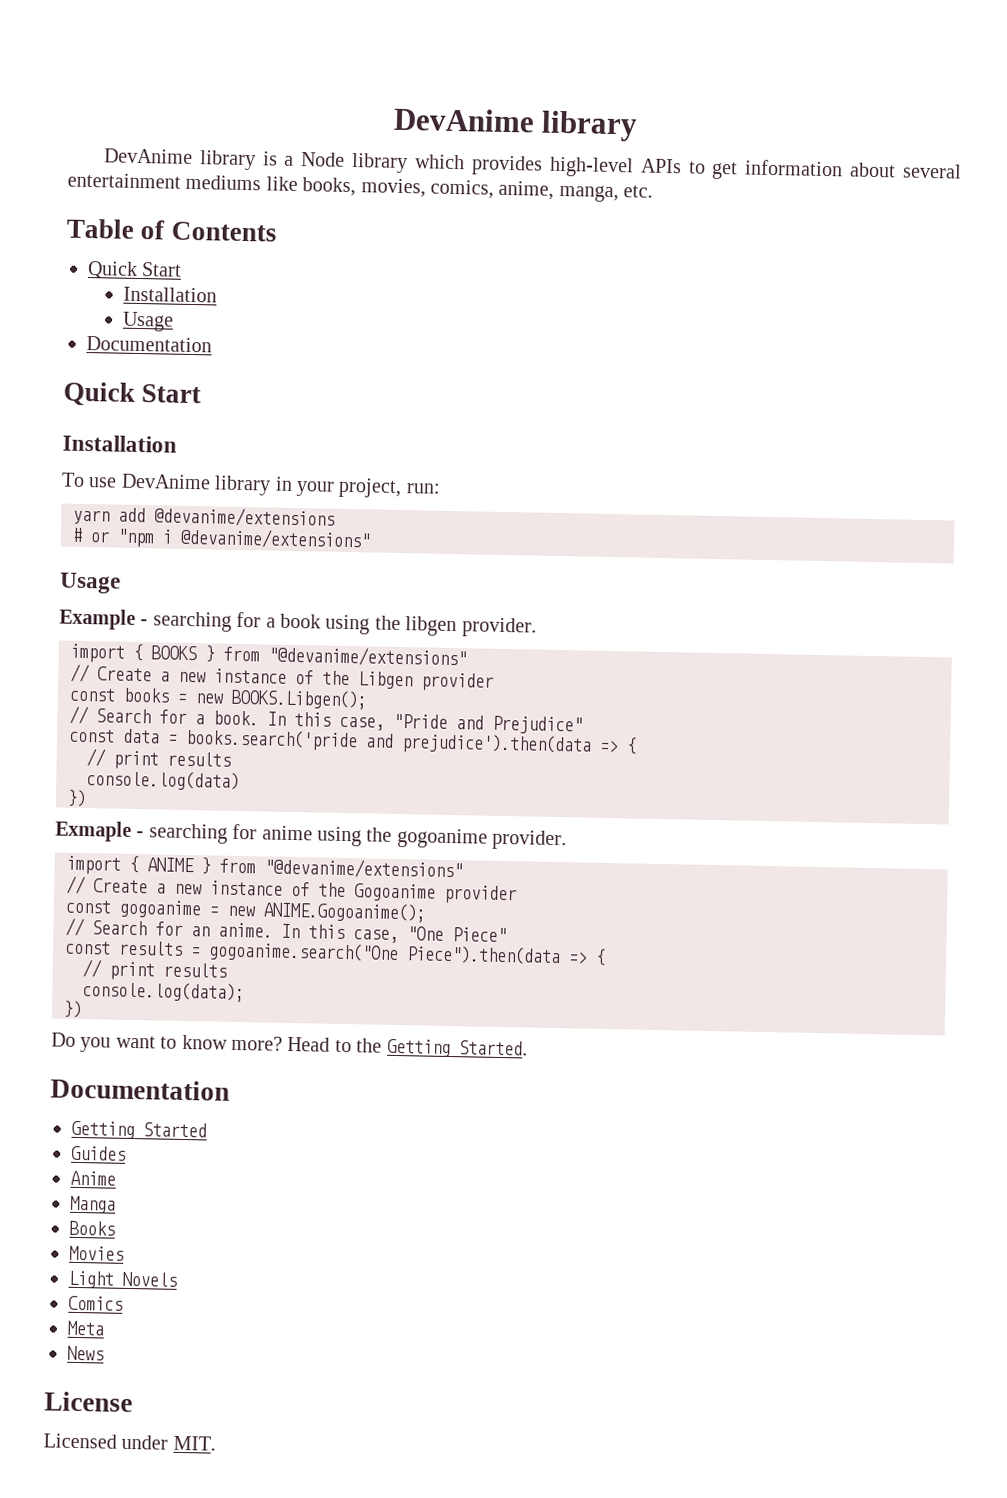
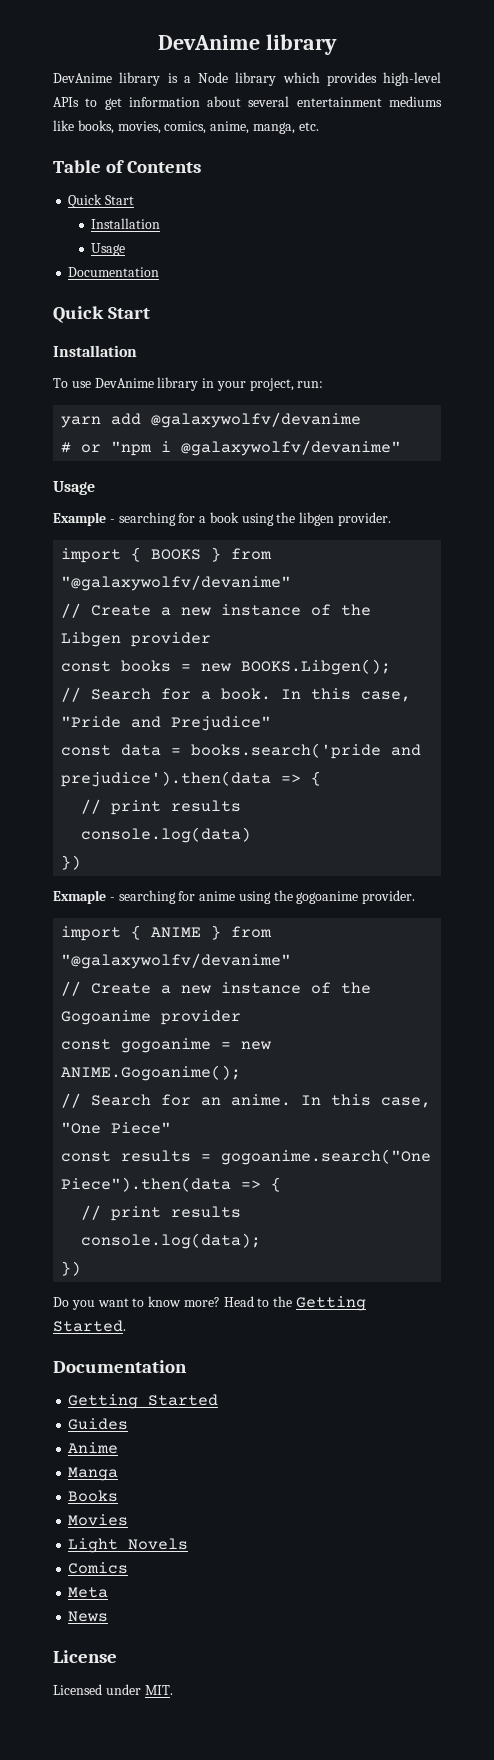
- yarn add @devanime/extensions
+ yarn add @galaxywolfv/devanime
- # or "npm i @devanime/extensions"
+ # or "npm i @galaxywolfv/devanime"
- import { BOOKS } from "@devanime/extensions"
+ import { BOOKS } from "@galaxywolfv/devanime"
- import { ANIME } from "@devanime/extensions"
+ import { ANIME } from "@galaxywolfv/devanime"

